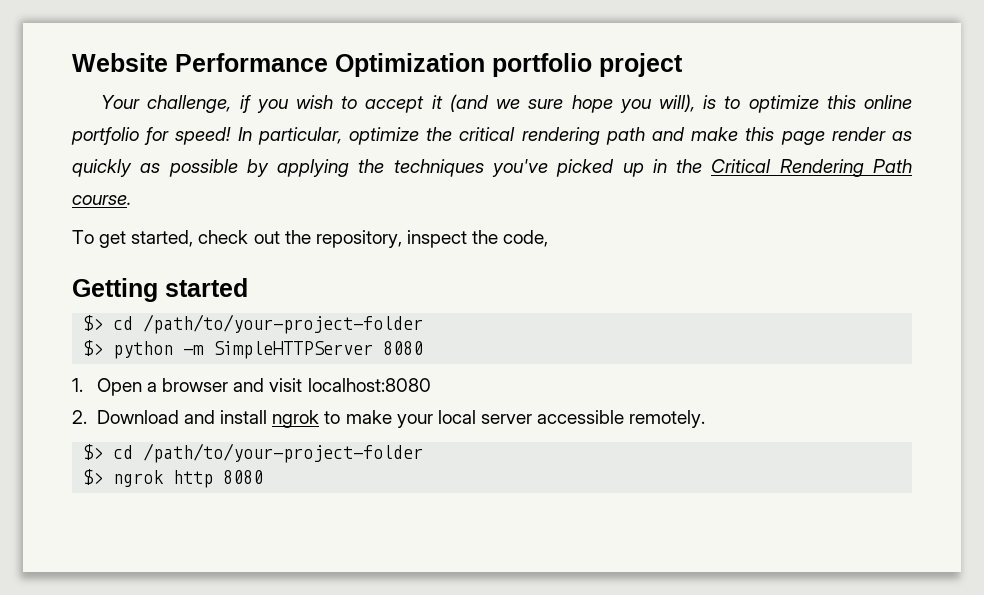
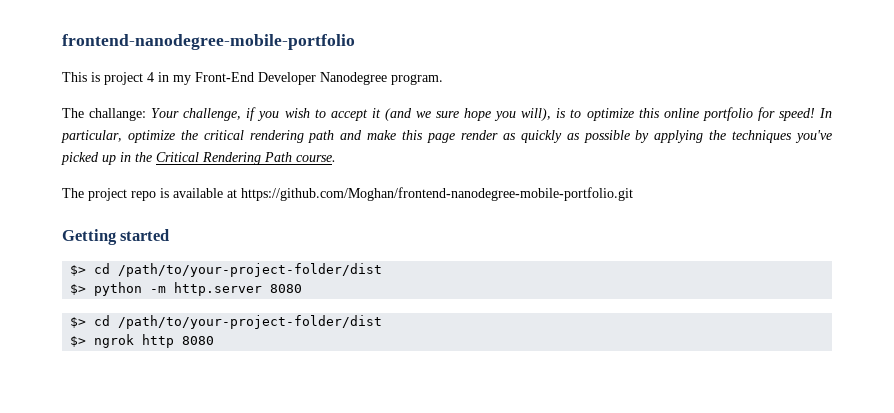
- Website Performance Optimization portfolio project
- Your challenge, if you wish to accept it (and we sure hope you will), is to optimize this online portfolio for speed!
+ frontend-nanodegree-mobile-portfolio
+ This is project 4 in my Front-End Developer Nanodegree program.
+ The challange: Your challenge, if you wish to accept it (and we sure hope you will), is to optimize this online portfolio for speed!
- To get started, check out the repository, inspect the code,
+ The project repo is available at https://github.com/Moghan/frontend-nanodegree-mobile-portfolio.git
  Getting started
- $> cd /path/to/your-project-folder
+ $> cd /path/to/your-project-folder/dist
- $> python -m SimpleHTTPServer 8080
- 1. Open a browser and visit localhost:8080
- 2. Download and install ngrok to make your local server accessible remotely.
- $> cd /path/to/your-project-folder
+ $> python -m http.server 8080
+ $> cd /path/to/your-project-folder/dist

